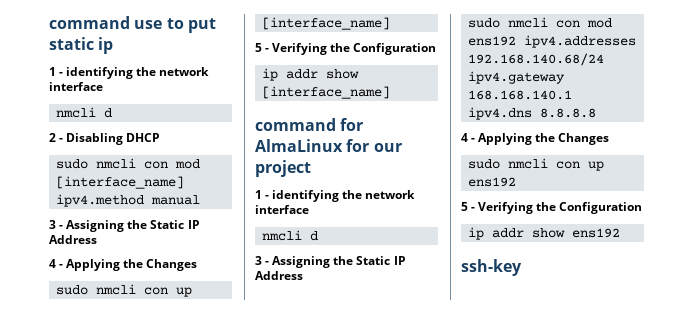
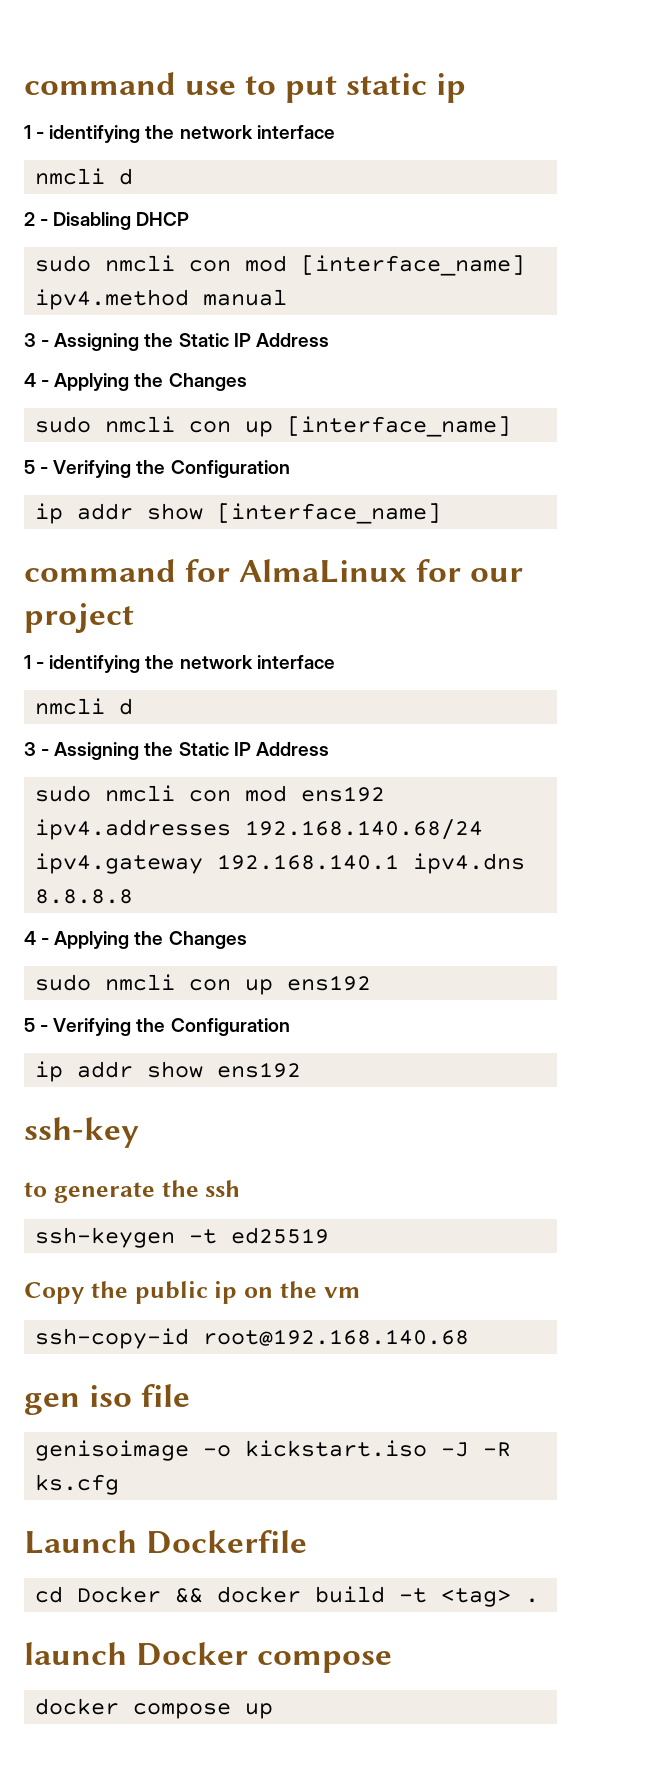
- sudo nmcli con mod ens192 ipv4.addresses 192.168.140.68/24 ipv4.gateway 168.168.140.1 ipv4.dns 8.8.8.8
+ sudo nmcli con mod ens192 ipv4.addresses 192.168.140.68/24 ipv4.gateway 192.168.140.1 ipv4.dns 8.8.8.8
+ to generate the ssh
+ ssh-keygen -t ed25519
+ Copy the public ip on the vm
+ ssh-copy-id root@192.168.140.68
+ gen iso file
+ genisoimage -o kickstart.iso -J -R ks.cfg
+ Launch Dockerfile
+ cd Docker && docker build -t <tag> .
+ launch Docker compose
+ docker compose up

